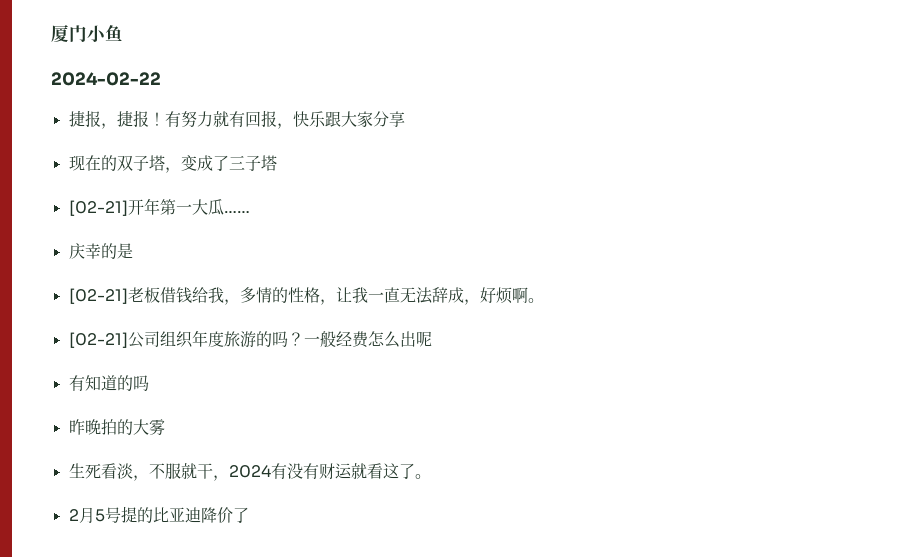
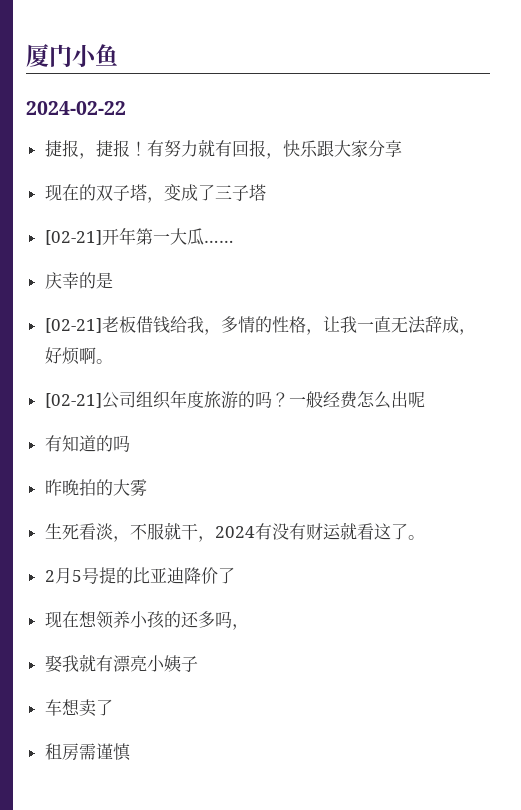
+ 现在想领养小孩的还多吗，
+ 娶我就有漂亮小姨子
+ 车想卖了
+ 租房需谨慎

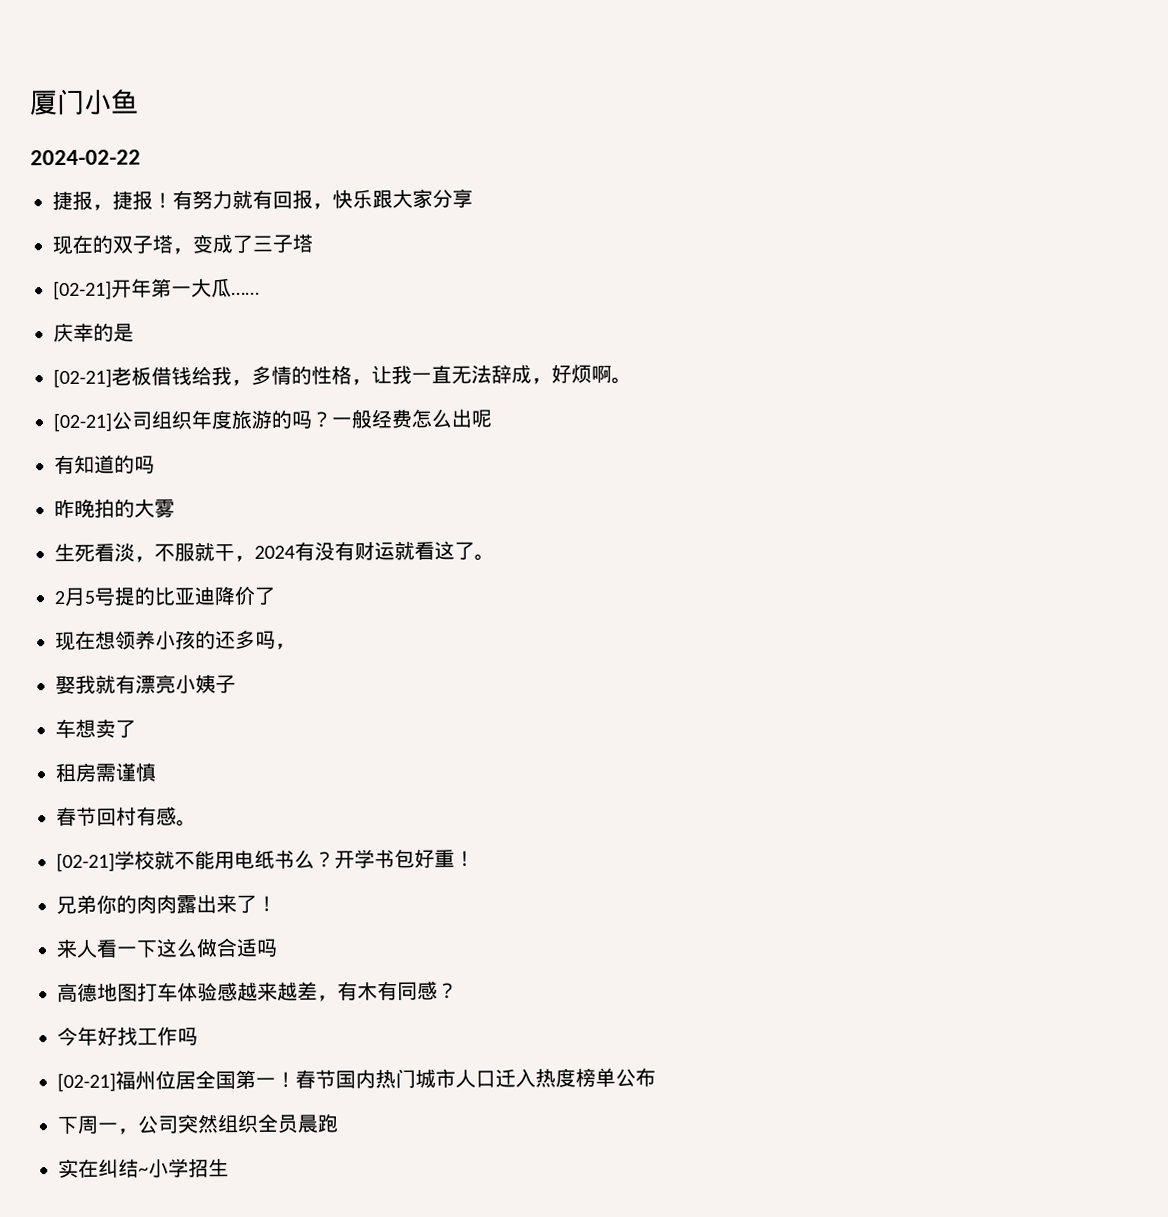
+ 春节回村有感。
+ [02-21]学校就不能用电纸书么？开学书包好重！
+ 兄弟你的肉肉露出来了！
+ 来人看一下这么做合适吗
+ 高德地图打车体验感越来越差，有木有同感？
+ 今年好找工作吗
+ [02-21]福州位居全国第一！春节国内热门城市人口迁入热度榜单公布
+ 下周一，公司突然组织全员晨跑
+ 实在纠结~小学招生

